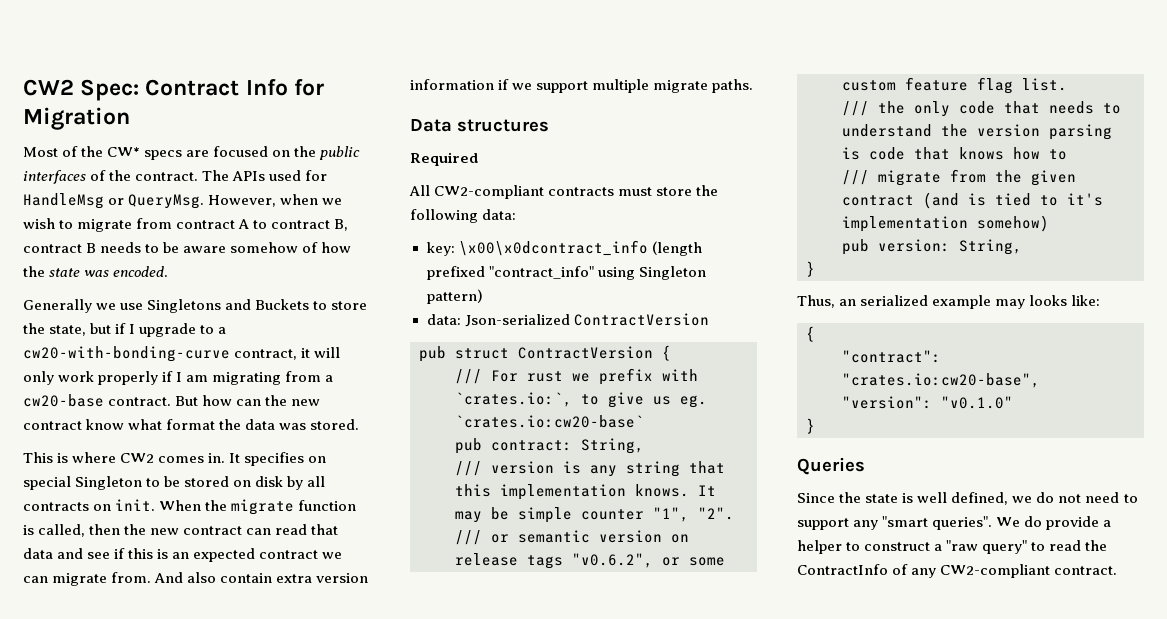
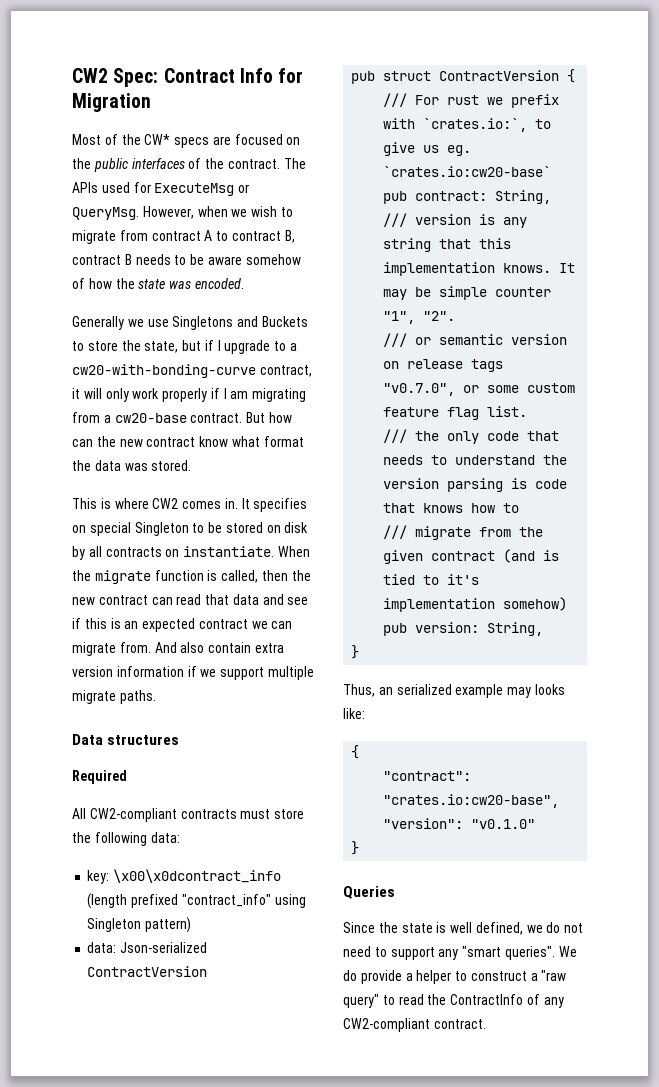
- The APIs used for HandleMsg or QueryMsg.
+ The APIs used for ExecuteMsg or QueryMsg.
- It specifies on special Singleton to be stored on disk by all contracts on init.
+ It specifies on special Singleton to be stored on disk by all contracts on instantiate.
- /// or semantic version on release tags "v0.6.2", or some custom feature flag list.
+ /// or semantic version on release tags "v0.7.0", or some custom feature flag list.

